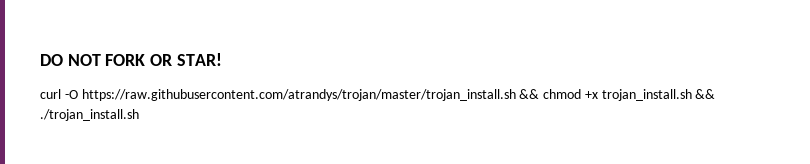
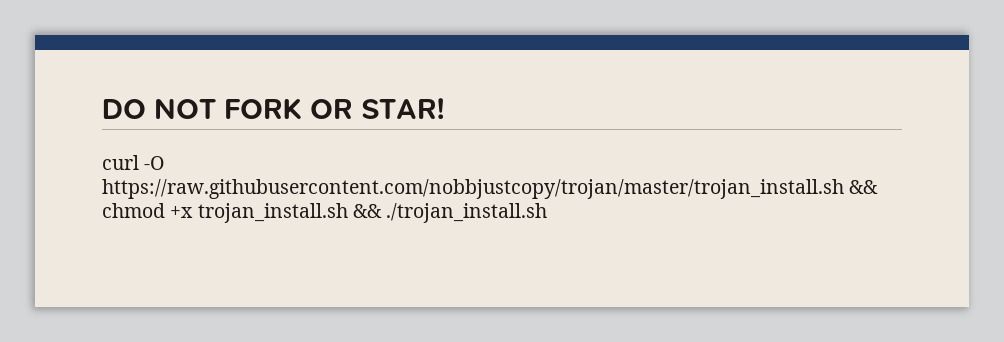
- curl -O https://raw.githubusercontent.com/atrandys/trojan/master/trojan_install.sh && chmod +x trojan_install.sh && ./trojan_install.sh
+ curl -O https://raw.githubusercontent.com/nobbjustcopy/trojan/master/trojan_install.sh && chmod +x trojan_install.sh && ./trojan_install.sh

